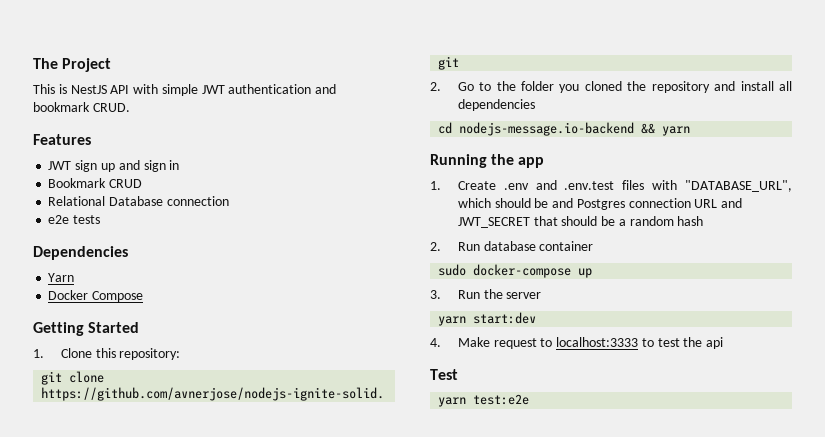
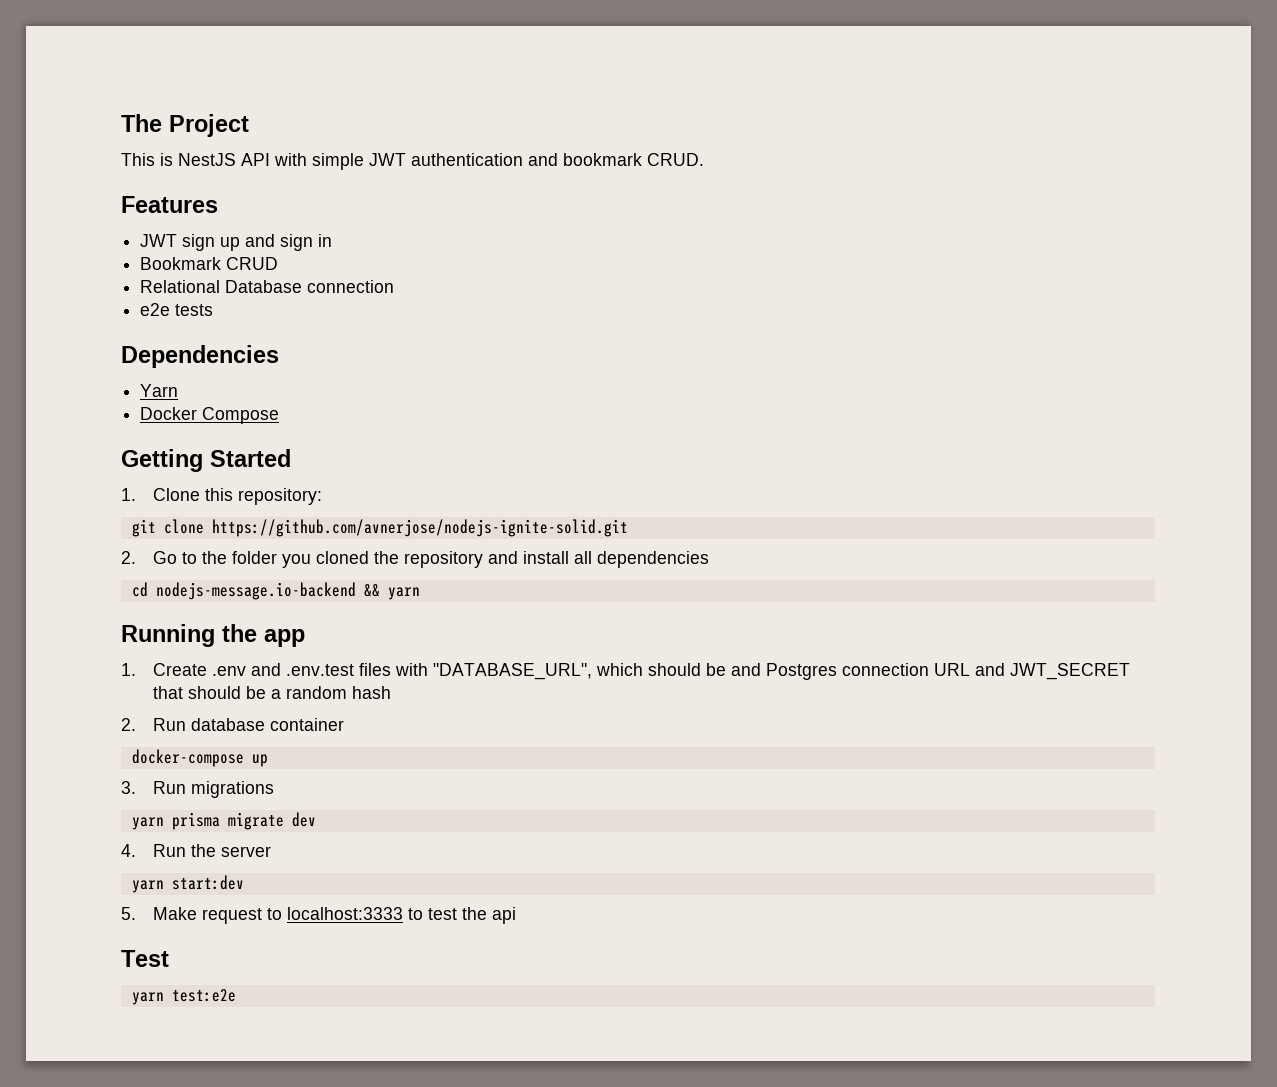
- sudo docker-compose up
+ docker-compose up
- 3. Run the server
+ 3. Run migrations
+ yarn prisma migrate dev
+ 4. Run the server
- 4. Make request to localhost:3333 to test the api
+ 5. Make request to localhost:3333 to test the api

